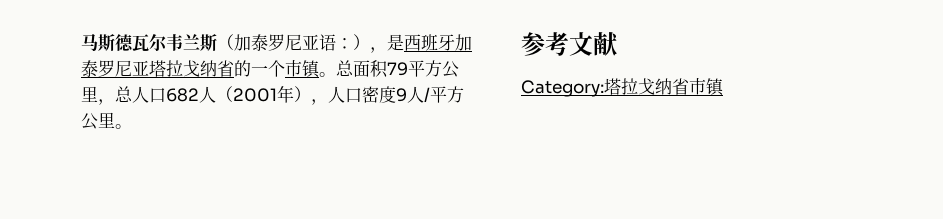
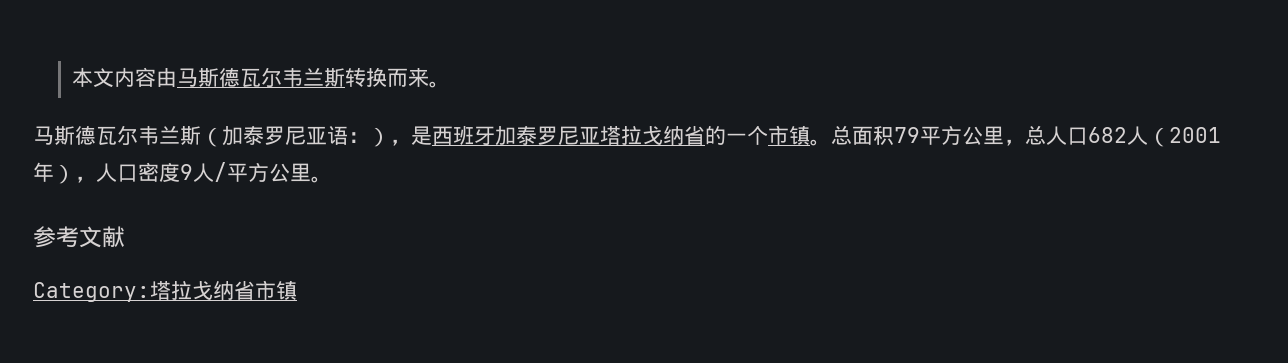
+ 本文内容由马斯德瓦尔韦兰斯转换而来。

